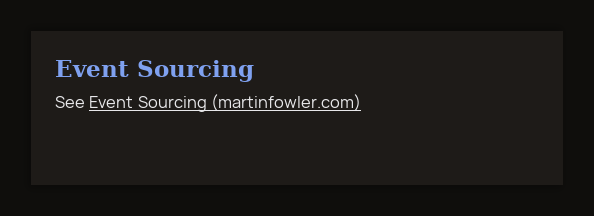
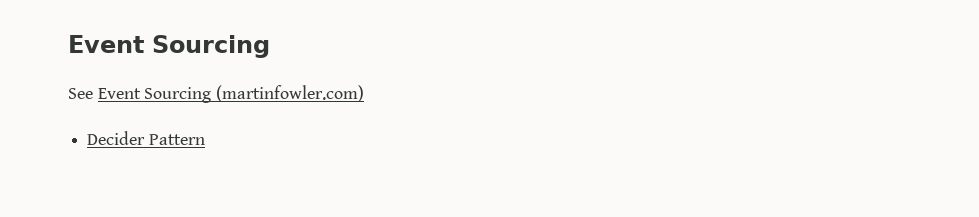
+ Decider Pattern

